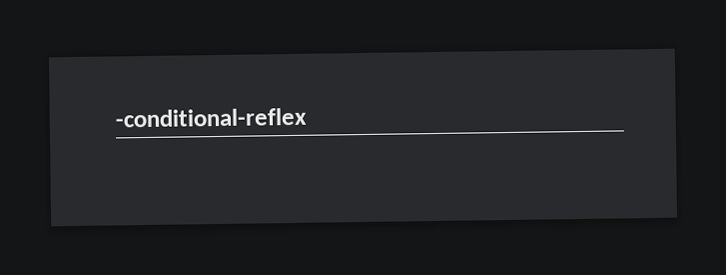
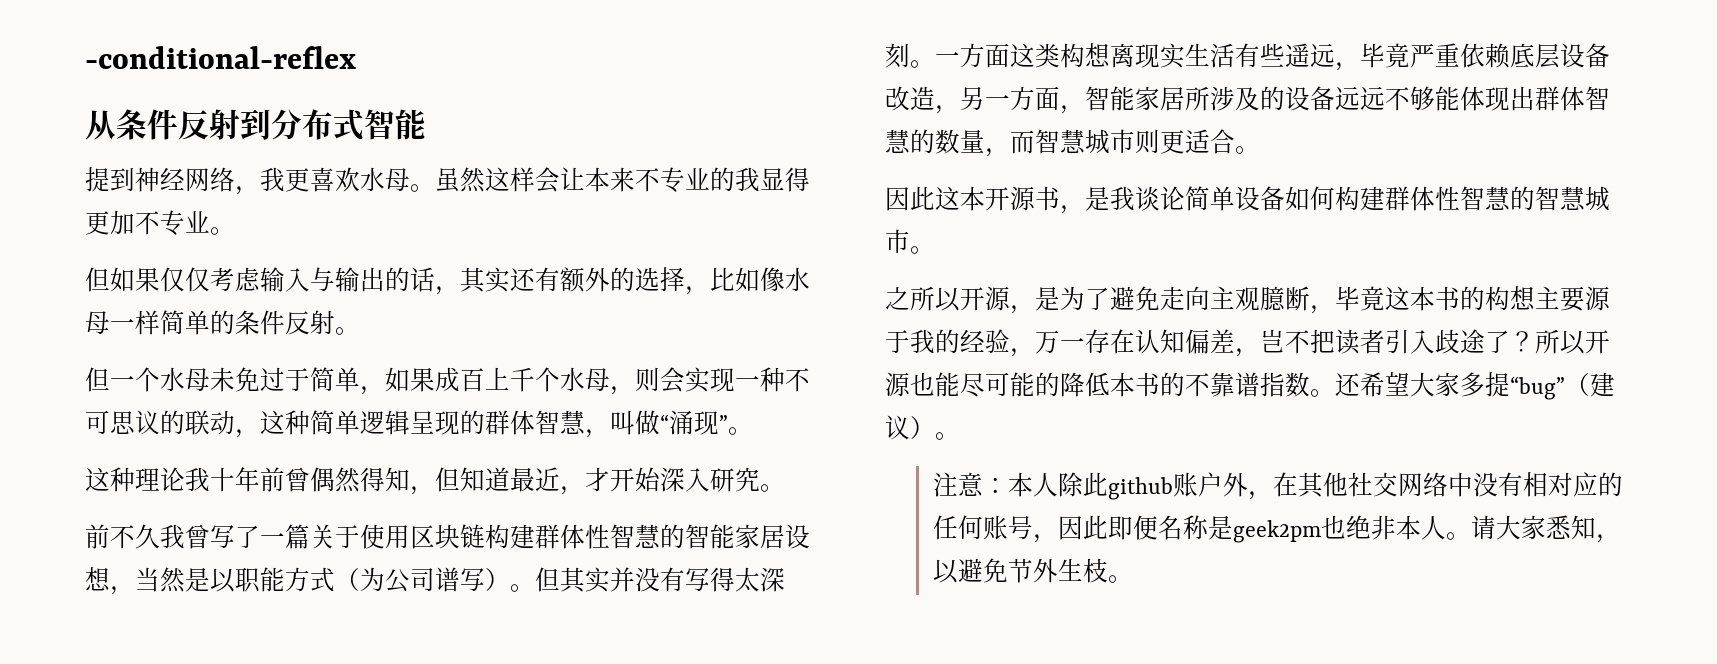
+ 从条件反射到分布式智能
+ 提到神经网络，我更喜欢水母。虽然这样会让本来不专业的我显得更加不专业。
+ 但如果仅仅考虑输入与输出的话，其实还有额外的选择，比如像水母一样简单的条件反射。
+ 但一个水母未免过于简单，如果成百上千个水母，则会实现一种不可思议的联动，这种简单逻辑呈现的群体智慧，叫做“涌现”。
+ 这种理论我十年前曾偶然得知，但知道最近，才开始深入研究。
+ 前不久我曾写了一篇关于使用区块链构建群体性智慧的智能家居设想，当然是以职能方式（为公司谱写）。但其实并没有写得太深刻。一方面这类构想离现实生活有些遥远，毕竟严重依赖底层设备改造，另一方面，智能家居所涉及的设备远远不够能体现出群体智慧的数量，而智慧城市则更适合。
+ 因此这本开源书，是我谈论简单设备如何构建群体性智慧的智慧城市。
+ 之所以开源，是为了避免走向主观臆断，毕竟这本书的构想主要源于我的经验，万一存在认知偏差，岂不把读者引入歧途了？所以开源也能尽可能的降低本书的不靠谱指数。还希望大家多提“bug”（建议）。
+ 注意：本人除此github账户外，在其他社交网络中没有相对应的任何账号，因此即便名称是geek2pm也绝非本人。请大家悉知，以避免节外生枝。

